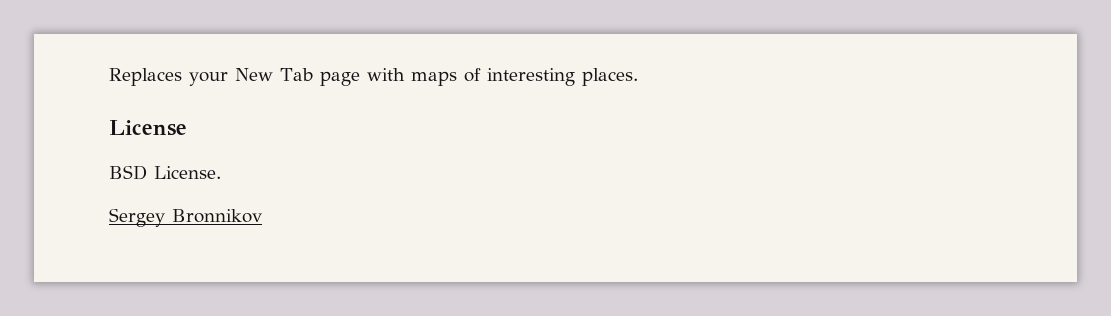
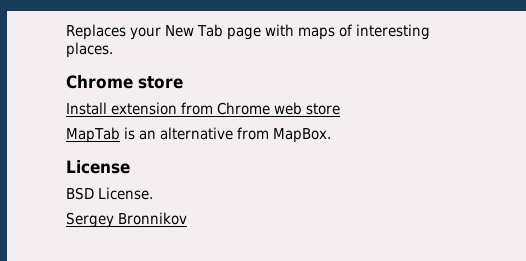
+ Chrome store
+ Install extension from Chrome web store
+ MapTab is an alternative from MapBox.

